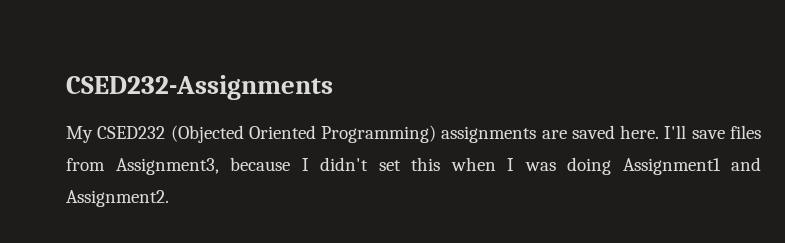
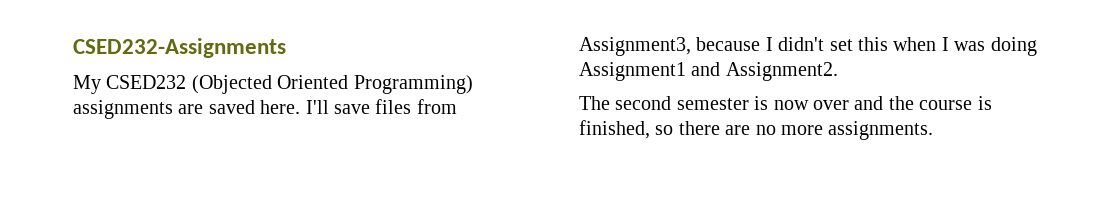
+ The second semester is now over and the course is finished, so there are no more assignments.

